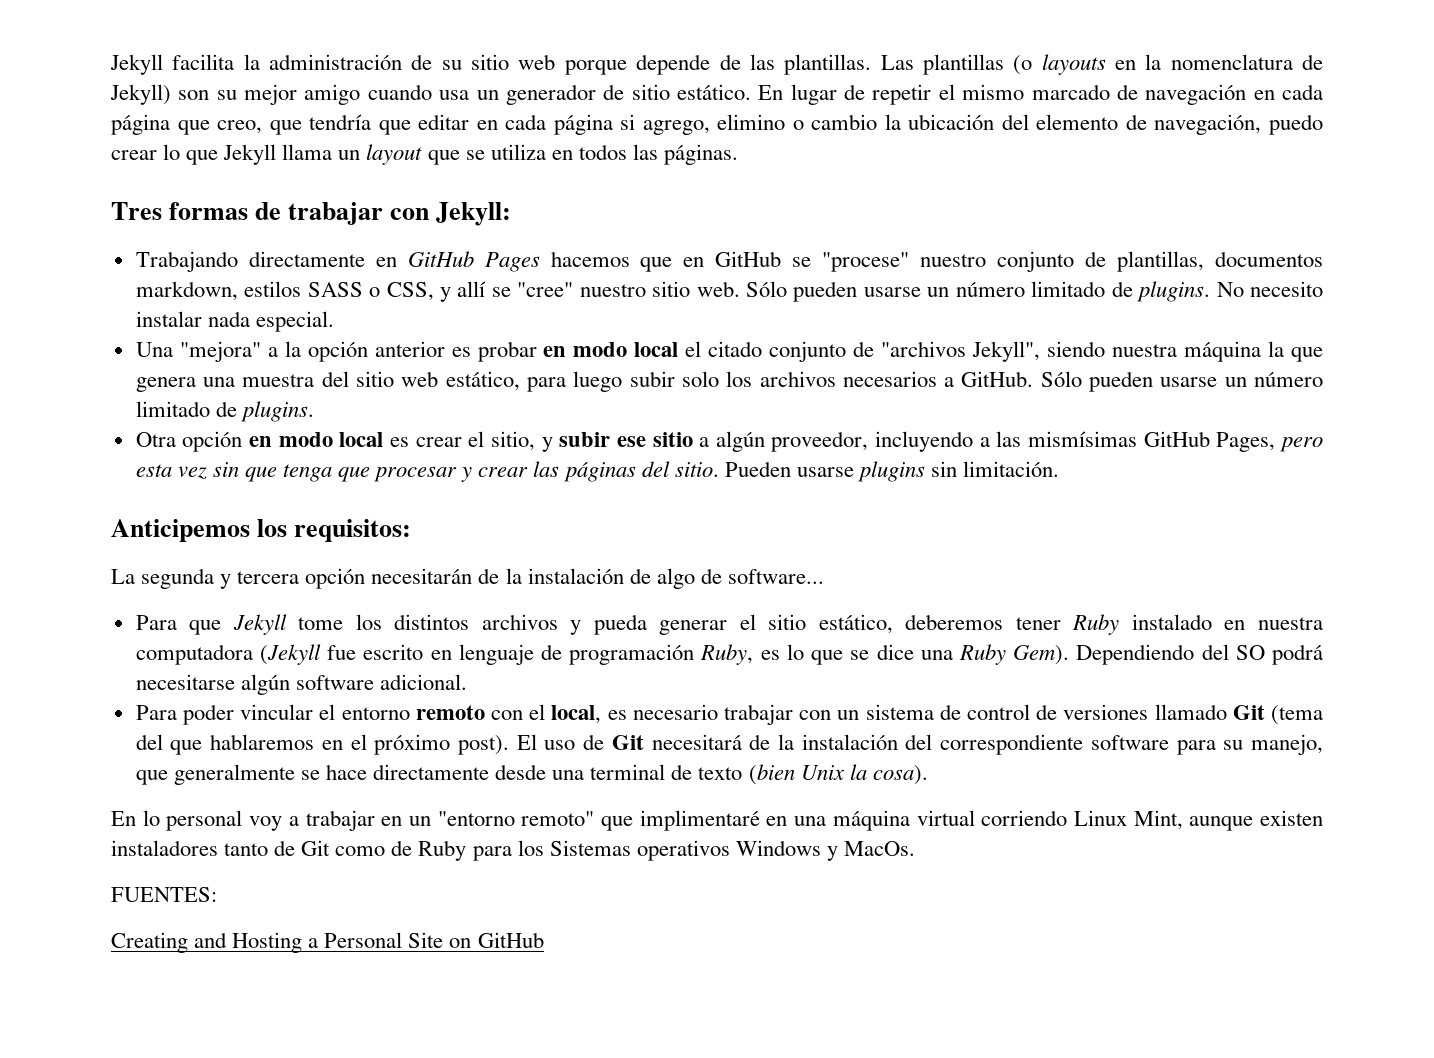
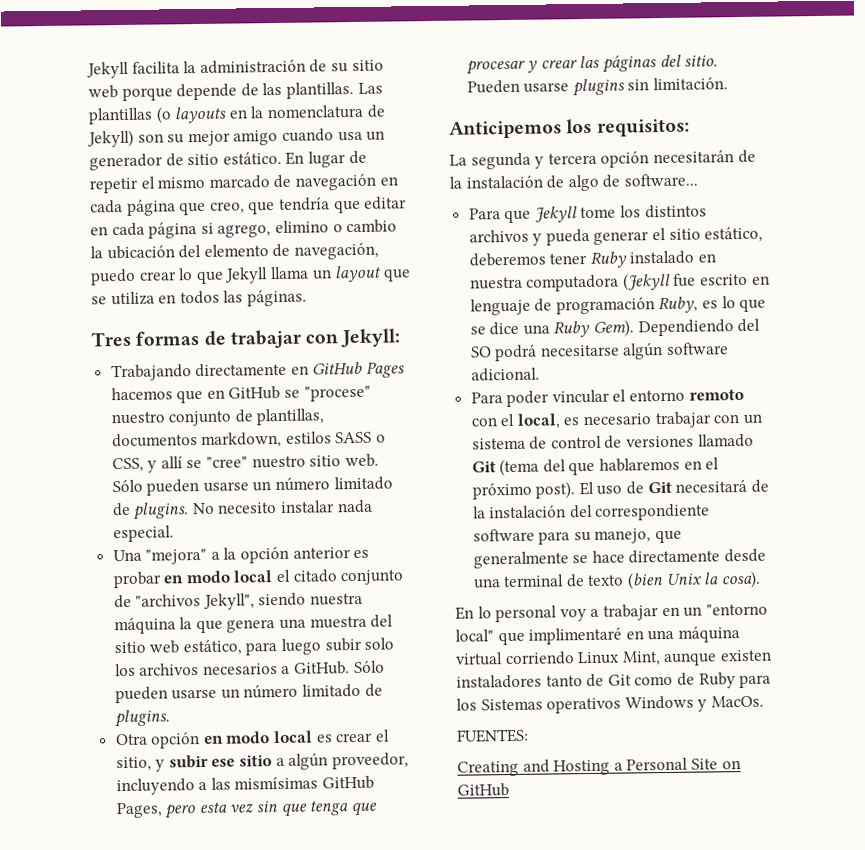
- En lo personal voy a trabajar en un "entorno remoto" que implimentaré en una máquina virtual corriendo Linux Mint, aunque existen instaladores tanto de Git como de Ruby para los Sistemas operativos Windows y MacOs.
+ En lo personal voy a trabajar en un "entorno local" que implimentaré en una máquina virtual corriendo Linux Mint, aunque existen instaladores tanto de Git como de Ruby para los Sistemas operativos Windows y MacOs.

